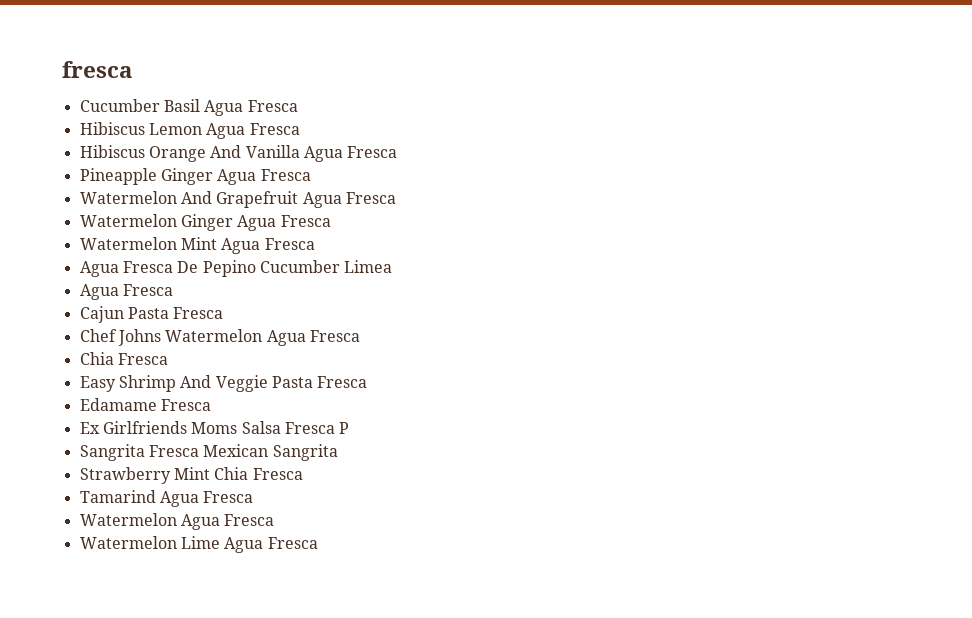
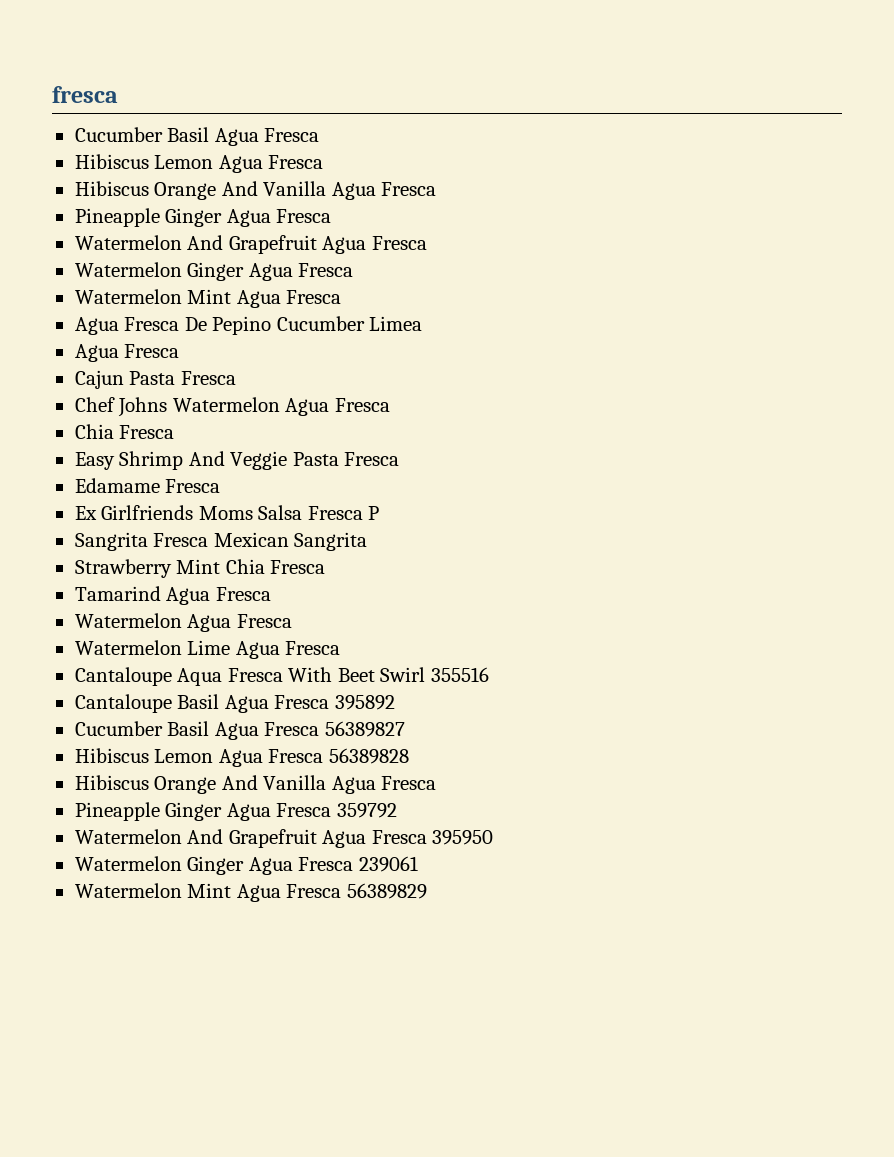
+ Cantaloupe Aqua Fresca With Beet Swirl 355516
+ Cantaloupe Basil Agua Fresca 395892
+ Cucumber Basil Agua Fresca 56389827
+ Hibiscus Lemon Agua Fresca 56389828
+ Hibiscus Orange And Vanilla Agua Fresca
+ Pineapple Ginger Agua Fresca 359792
+ Watermelon And Grapefruit Agua Fresca 395950
+ Watermelon Ginger Agua Fresca 239061
+ Watermelon Mint Agua Fresca 56389829

